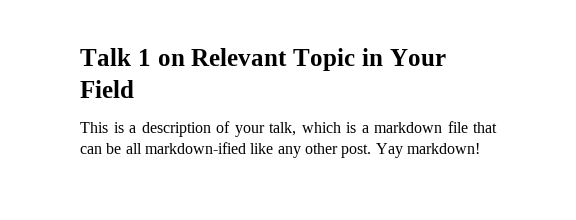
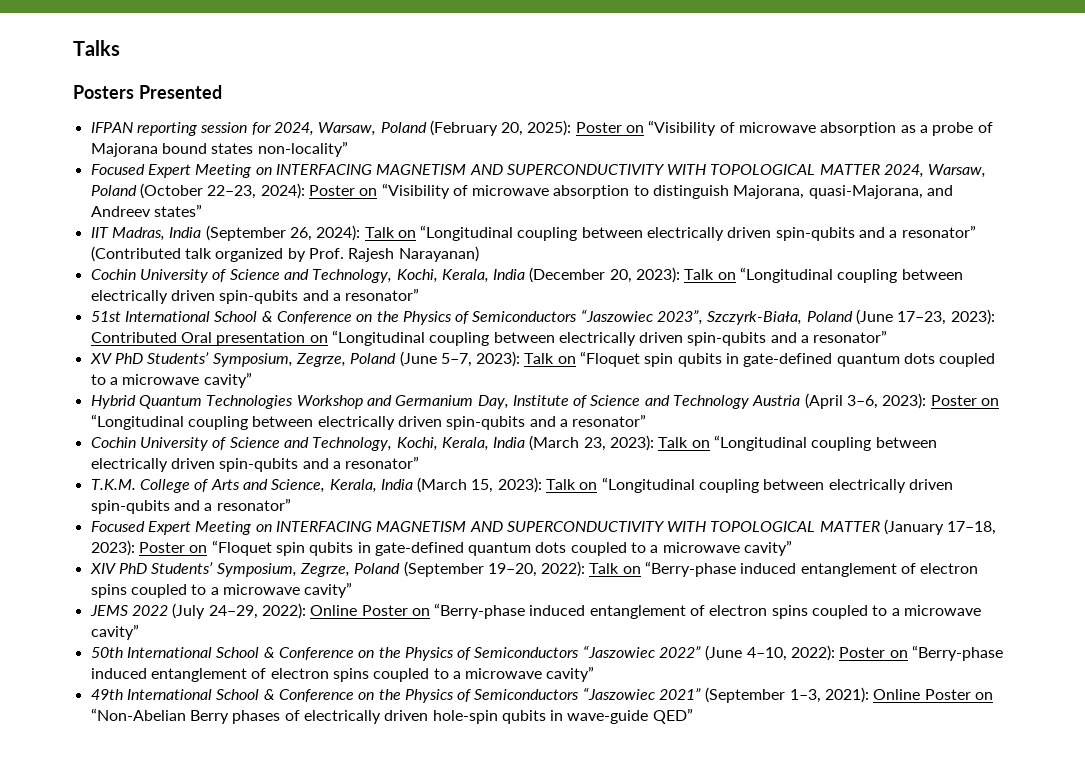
- Talk 1 on Relevant Topic in Your Field
- This is a description of your talk, which is a markdown file that can be all markdown-ified like any other post. Yay markdown!
+ Talks
+ Posters Presented
+ IFPAN reporting session for 2024, Warsaw, Poland (February 20, 2025): Poster on “Visibility of microwave absorption as a probe of Majorana bound states non-locality”
+ Focused Expert Meeting on INTERFACING MAGNETISM AND SUPERCONDUCTIVITY WITH TOPOLOGICAL MATTER 2024, Warsaw, Poland (October 22–23, 2024): Poster on “Visibility of microwave absorption to distinguish Majorana, quasi-Majorana, and Andreev states”
+ IIT Madras, India (September 26, 2024): Talk on “Longitudinal coupling between electrically driven spin-qubits and a resonator” (Contributed talk organized by Prof. Rajesh Narayanan)
+ Cochin University of Science and Technology, Kochi, Kerala, India (December 20, 2023): Talk on “Longitudinal coupling between electrically driven spin-qubits and a resonator”
+ 51st International School & Conference on the Physics of Semiconductors “Jaszowiec 2023”, Szczyrk-Biała, Poland (June 17–23, 2023): Contributed Oral presentation on “Longitudinal coupling between electrically driven spin-qubits and a resonator”
+ XV PhD Students’ Symposium, Zegrze, Poland (June 5–7, 2023): Talk on “Floquet spin qubits in gate-defined quantum dots coupled to a microwave cavity”
+ Hybrid Quantum Technologies Workshop and Germanium Day, Institute of Science and Technology Austria (April 3–6, 2023): Poster on “Longitudinal coupling between electrically driven spin-qubits and a resonator”
+ Cochin University of Science and Technology, Kochi, Kerala, India (March 23, 2023): Talk on “Longitudinal coupling between electrically driven spin-qubits and a resonator”
+ T.K.M. College of Arts and Science, Kerala, India (March 15, 2023): Talk on “Longitudinal coupling between electrically driven spin-qubits and a resonator”
+ Focused Expert Meeting on INTERFACING MAGNETISM AND SUPERCONDUCTIVITY WITH TOPOLOGICAL MATTER (January 17–18, 2023): Poster on “Floquet spin qubits in gate-defined quantum dots coupled to a microwave cavity”
+ XIV PhD Students’ Symposium, Zegrze, Poland (September 19–20, 2022): Talk on “Berry-phase induced entanglement of electron spins coupled to a microwave cavity”
+ JEMS 2022 (July 24–29, 2022): Online Poster on “Berry-phase induced entanglement of electron spins coupled to a microwave cavity”
+ 50th International School & Conference on the Physics of Semiconductors “Jaszowiec 2022” (June 4–10, 2022): Poster on “Berry-phase induced entanglement of electron spins coupled to a microwave cavity”
+ 49th International School & Conference on the Physics of Semiconductors “Jaszowiec 2021” (September 1–3, 2021): Online Poster on “Non-Abelian Berry phases of electrically driven hole-spin qubits in wave-guide QED”

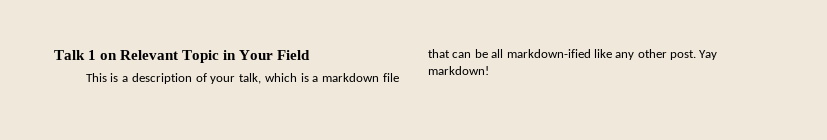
- Talks
- Posters Presented
- IFPAN reporting session for 2024, Warsaw, Poland (February 20, 2025): Poster on “Visibility of microwave absorption as a probe of Majorana bound states non-locality”
- Focused Expert Meeting on INTERFACING MAGNETISM AND SUPERCONDUCTIVITY WITH TOPOLOGICAL MATTER 2024, Warsaw, Poland (October 22–23, 2024): Poster on “Visibility of microwave absorption to distinguish Majorana, quasi-Majorana, and Andreev states”
- IIT Madras, India (September 26, 2024): Talk on “Longitudinal coupling between electrically driven spin-qubits and a resonator” (Contributed talk organized by Prof. Rajesh Narayanan)
- Cochin University of Science and Technology, Kochi, Kerala, India (December 20, 2023): Talk on “Longitudinal coupling between electrically driven spin-qubits and a resonator”
- 51st International School & Conference on the Physics of Semiconductors “Jaszowiec 2023”, Szczyrk-Biała, Poland (June 17–23, 2023): Contributed Oral presentation on “Longitudinal coupling between electrically driven spin-qubits and a resonator”
- XV PhD Students’ Symposium, Zegrze, Poland (June 5–7, 2023): Talk on “Floquet spin qubits in gate-defined quantum dots coupled to a microwave cavity”
- Hybrid Quantum Technologies Workshop and Germanium Day, Institute of Science and Technology Austria (April 3–6, 2023): Poster on “Longitudinal coupling between electrically driven spin-qubits and a resonator”
- Cochin University of Science and Technology, Kochi, Kerala, India (March 23, 2023): Talk on “Longitudinal coupling between electrically driven spin-qubits and a resonator”
- T.K.M. College of Arts and Science, Kerala, India (March 15, 2023): Talk on “Longitudinal coupling between electrically driven spin-qubits and a resonator”
- Focused Expert Meeting on INTERFACING MAGNETISM AND SUPERCONDUCTIVITY WITH TOPOLOGICAL MATTER (January 17–18, 2023): Poster on “Floquet spin qubits in gate-defined quantum dots coupled to a microwave cavity”
- XIV PhD Students’ Symposium, Zegrze, Poland (September 19–20, 2022): Talk on “Berry-phase induced entanglement of electron spins coupled to a microwave cavity”
- JEMS 2022 (July 24–29, 2022): Online Poster on “Berry-phase induced entanglement of electron spins coupled to a microwave cavity”
- 50th International School & Conference on the Physics of Semiconductors “Jaszowiec 2022” (June 4–10, 2022): Poster on “Berry-phase induced entanglement of electron spins coupled to a microwave cavity”
- 49th International School & Conference on the Physics of Semiconductors “Jaszowiec 2021” (September 1–3, 2021): Online Poster on “Non-Abelian Berry phases of electrically driven hole-spin qubits in wave-guide QED”
+ Talk 1 on Relevant Topic in Your Field
+ This is a description of your talk, which is a markdown file that can be all markdown-ified like any other post. Yay markdown!

